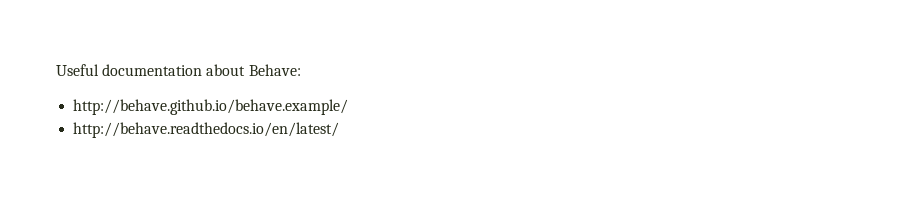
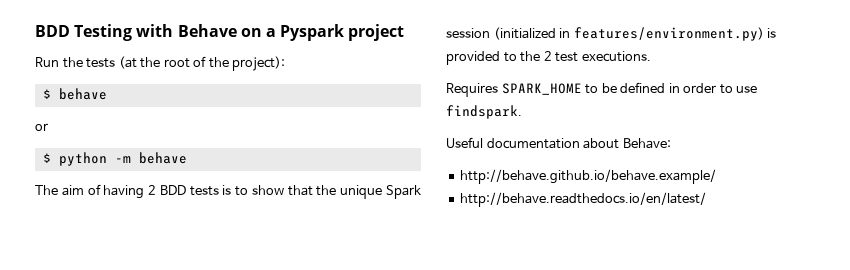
+ BDD Testing with Behave on a Pyspark project
+ Run the tests (at the root of the project):
+ $ behave
+ or
+ $ python -m behave
+ The aim of having 2 BDD tests is to show that the unique Spark session (initialized in features/environment.py) is provided to the 2 test executions.
+ Requires SPARK_HOME to be defined in order to use findspark.

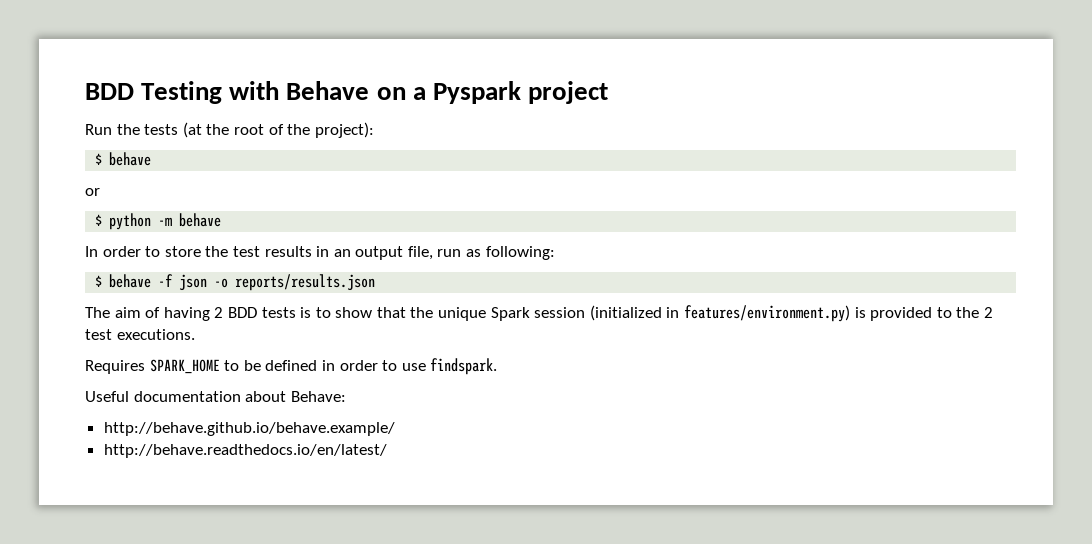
+ In order to store the test results in an output file, run as following:
+ $ behave -f json -o reports/results.json

